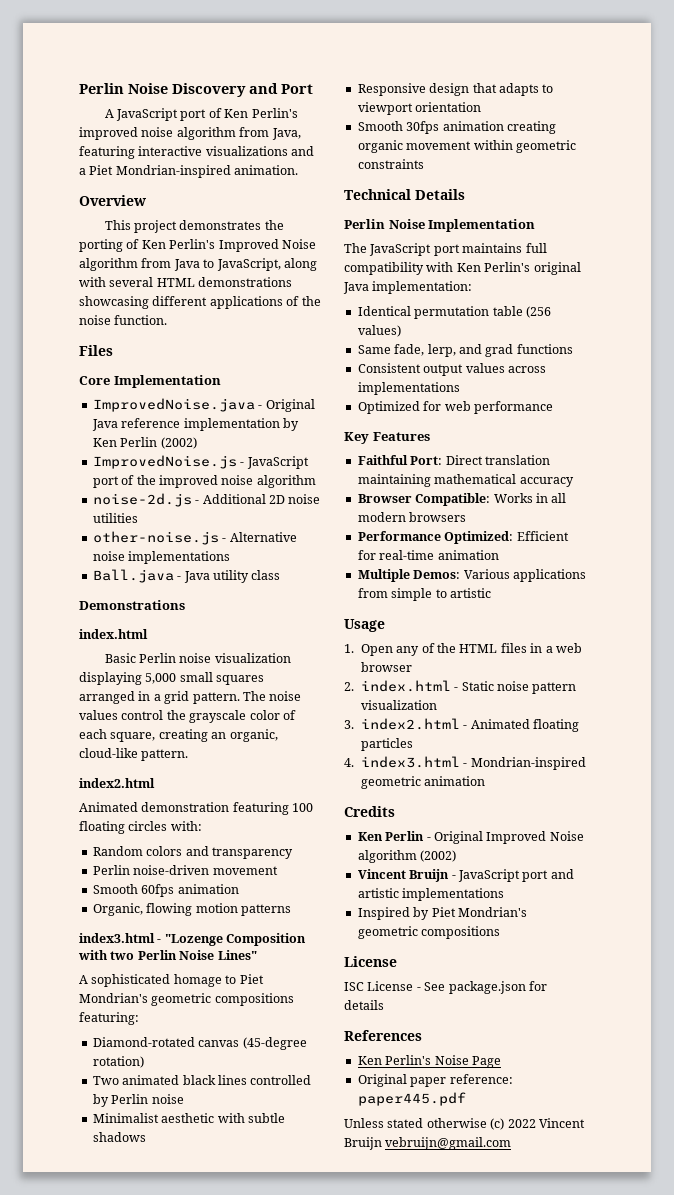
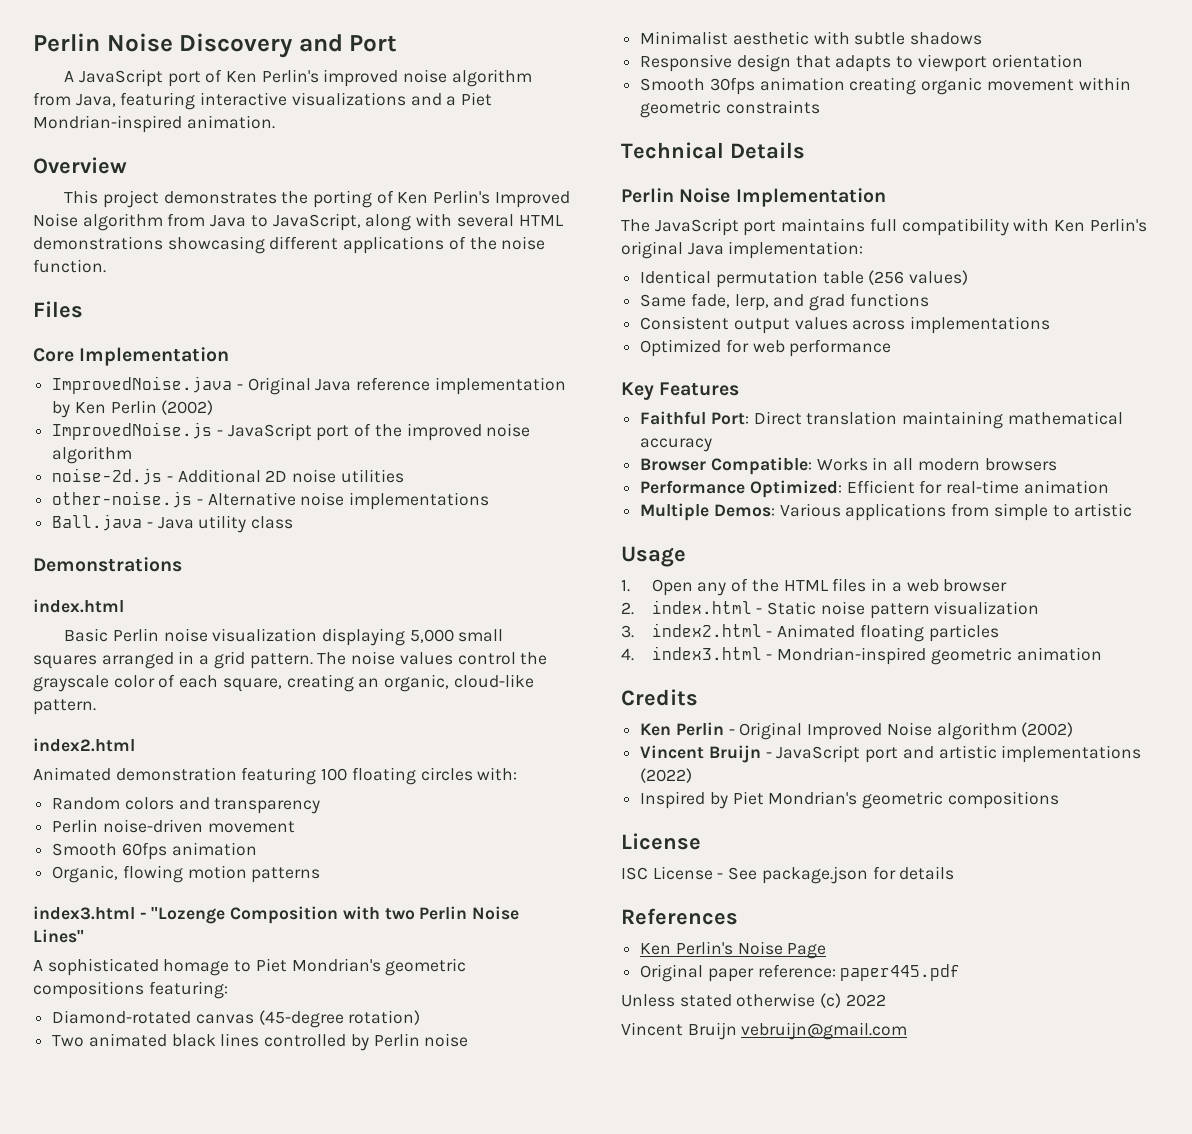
- Vincent Bruijn - JavaScript port and artistic implementations
+ Vincent Bruijn - JavaScript port and artistic implementations (2022)
- Unless stated otherwise (c) 2022 Vincent Bruijn vebruijn@gmail.com
+ Unless stated otherwise (c) 2022
+ Vincent Bruijn vebruijn@gmail.com

